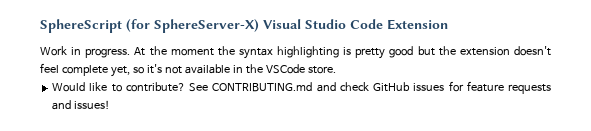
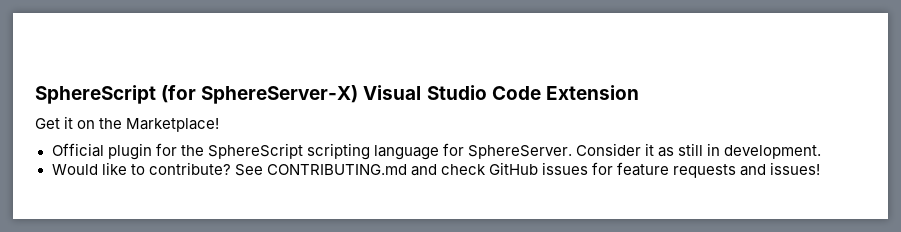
- Work in progress. At the moment the syntax highlighting is pretty good but the extension doesn't feel complete yet, so it's not available in the VSCode store.
+ Get it on the Marketplace!
+ Official plugin for the SphereScript scripting language for SphereServer. Consider it as still in development.

